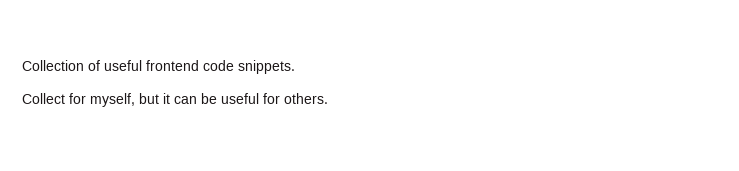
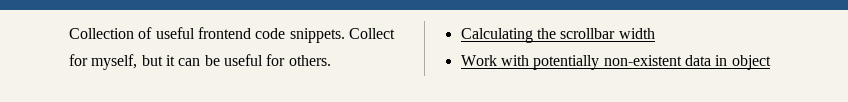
- Collection of useful frontend code snippets.
- Collect for myself, but it can be useful for others.
+ Collection of useful frontend code snippets. Collect for myself, but it can be useful for others.
+ Calculating the scrollbar width
+ Work with potentially non-existent data in object

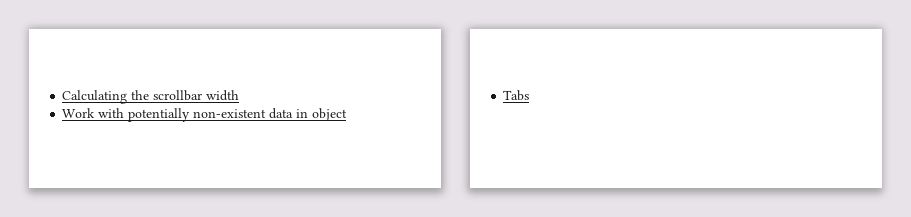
- Collection of useful frontend code snippets. Collect for myself, but it can be useful for others.
+ Tabs

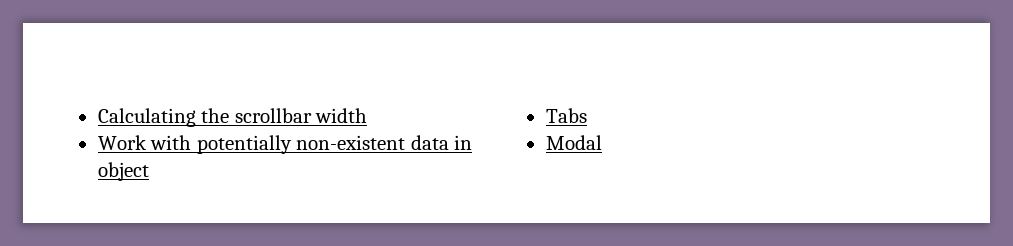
+ Modal

